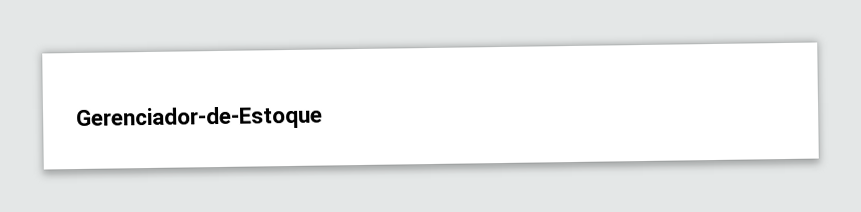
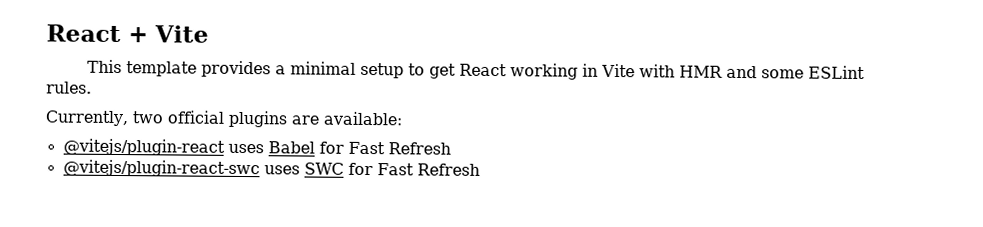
- Gerenciador-de-Estoque
+ React + Vite
+ This template provides a minimal setup to get React working in Vite with HMR and some ESLint rules.
+ Currently, two official plugins are available:
+ @vitejs/plugin-react uses Babel for Fast Refresh
+ @vitejs/plugin-react-swc uses SWC for Fast Refresh

